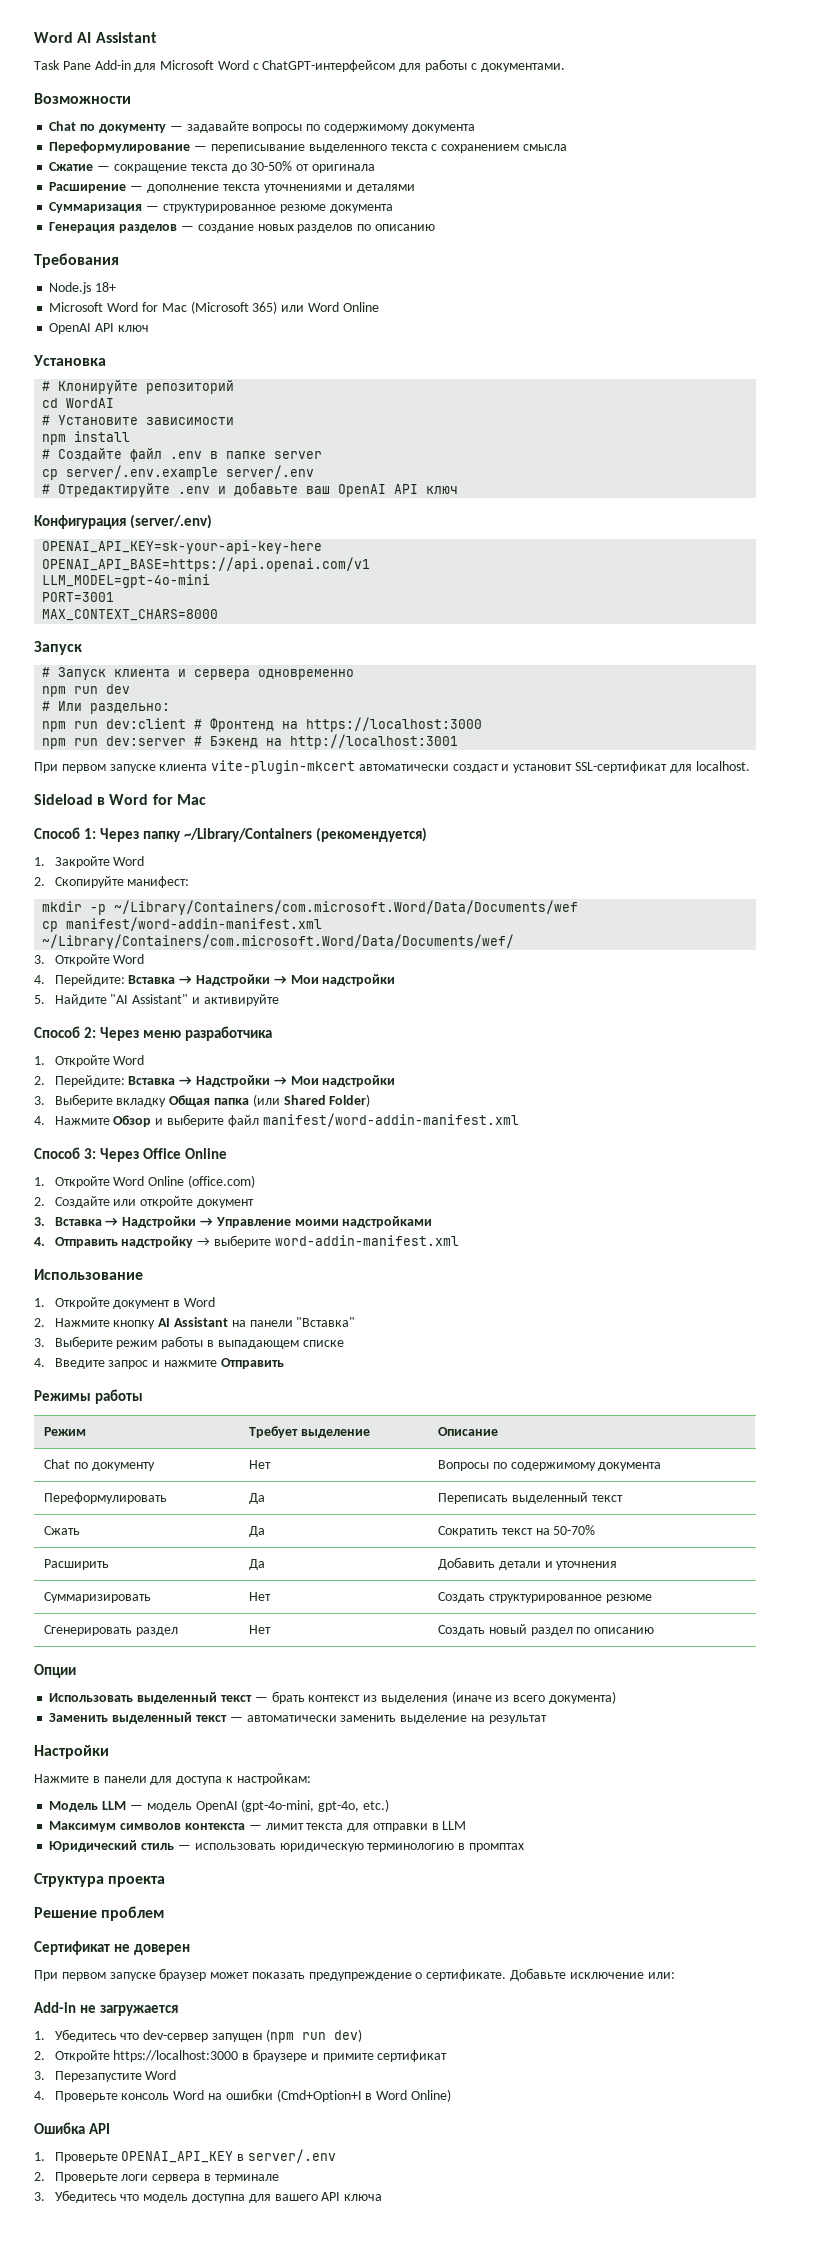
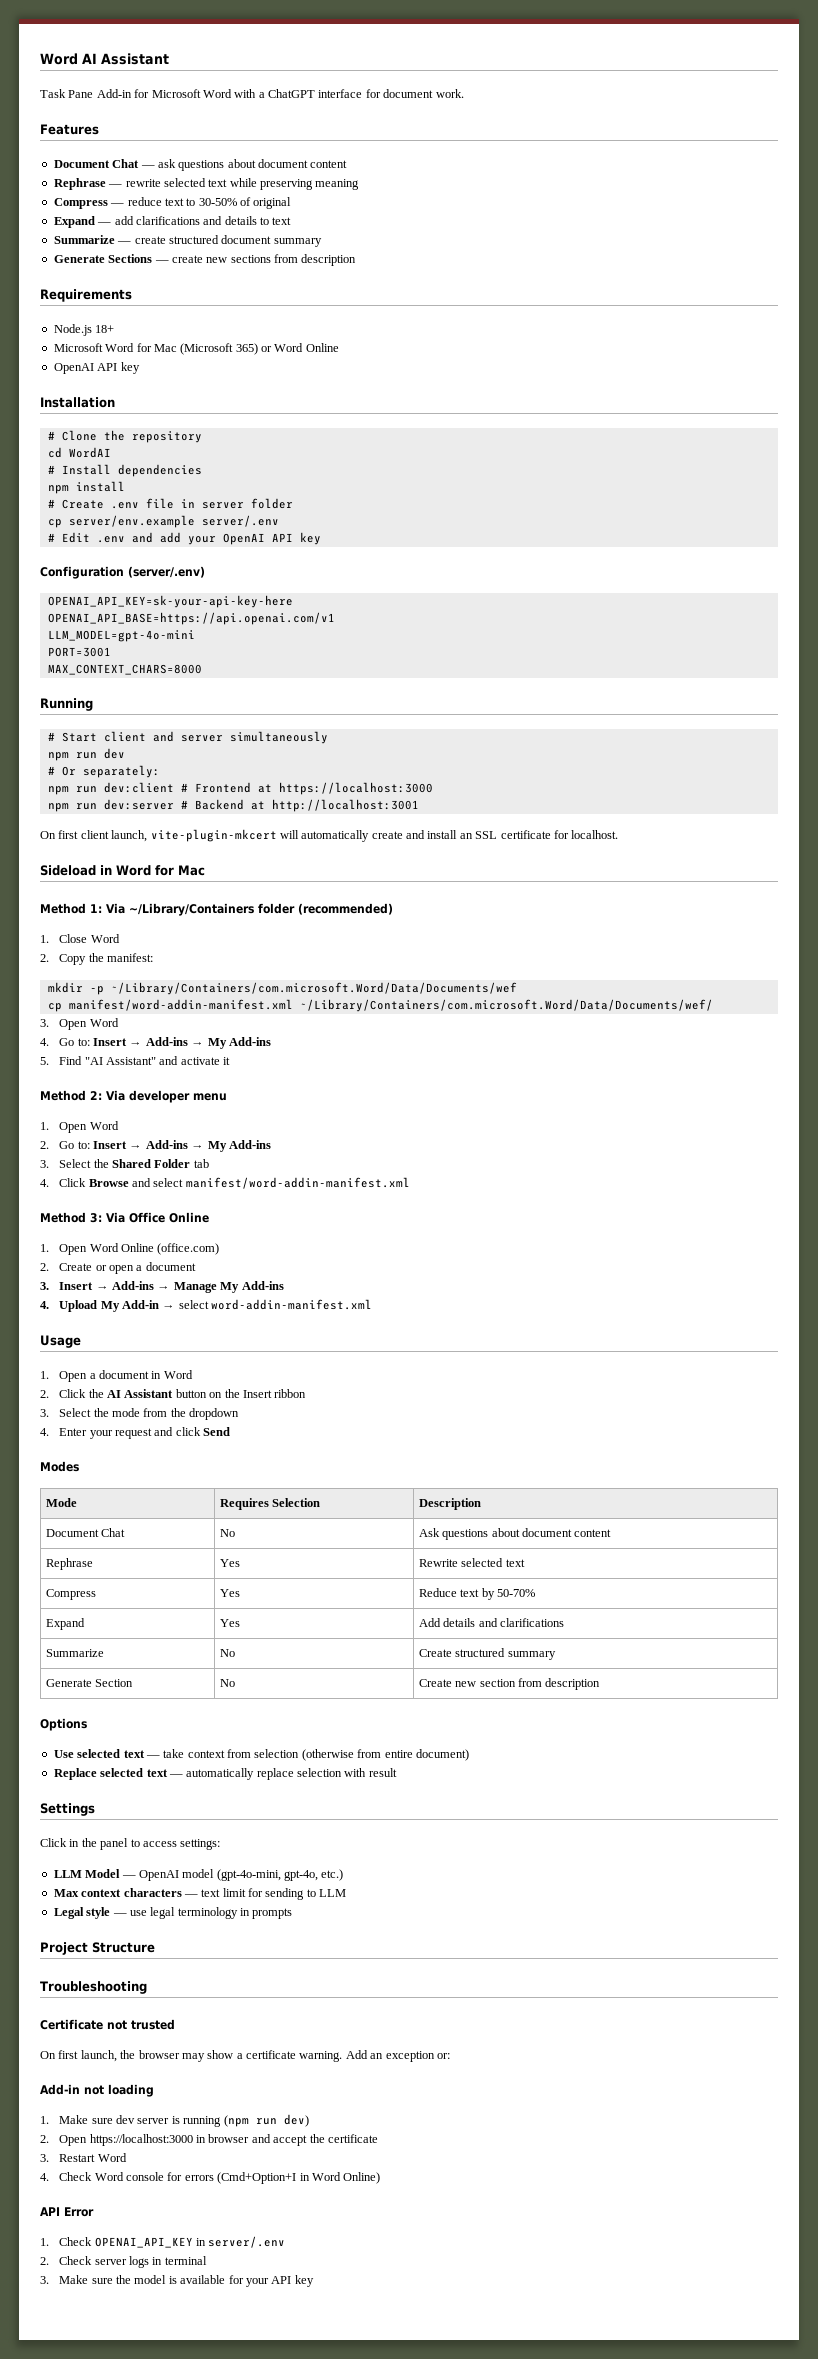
- Task Pane Add-in для Microsoft Word с ChatGPT-интерфейсом для работы с документами.
- Возможности
- Chat по документу — задавайте вопросы по содержимому документа
- Переформулирование — переписывание выделенного текста с сохранением смысла
- Сжатие — сокращение текста до 30-50% от оригинала
- Расширение — дополнение текста уточнениями и деталями
- Суммаризация — структурированное резюме документа
- Генерация разделов — создание новых разделов по описанию
- Требования
+ Task Pane Add-in for Microsoft Word with a ChatGPT interface for document work.
+ Features
+ Document Chat — ask questions about document content
+ Rephrase — rewrite selected text while preserving meaning
+ Compress — reduce text to 30-50% of original
+ Expand — add clarifications and details to text
+ Summarize — create structured document summary
+ Generate Sections — create new sections from description
+ Requirements
- Microsoft Word for Mac (Microsoft 365) или Word Online
- OpenAI API ключ
- Установка
- # Клонируйте репозиторий
+ Microsoft Word for Mac (Microsoft 365) or Word Online
+ OpenAI API key
+ Installation
+ # Clone the repository
- # Установите зависимости
+ # Install dependencies
- # Создайте файл .env в папке server
- cp server/.env.example server/.env
+ # Create .env file in server folder
+ cp server/env.example server/.env
- # Отредактируйте .env и добавьте ваш OpenAI API ключ
- Конфигурация (server/.env)
+ # Edit .env and add your OpenAI API key
+ Configuration (server/.env)
  MAX_CONTEXT_CHARS=8000
- Запуск
- # Запуск клиента и сервера одновременно
+ Running
+ # Start client and server simultaneously
- # Или раздельно:
+ # Or separately:
- npm run dev:client # Фронтенд на https://localhost:3000
+ npm run dev:client # Frontend at https://localhost:3000
- npm run dev:server # Бэкенд на http://localhost:3001
+ npm run dev:server # Backend at http://localhost:3001
- При первом запуске клиента vite-plugin-mkcert автоматически создаст и установит SSL-сертификат для localhost.
+ On first client launch, vite-plugin-mkcert will automatically create and install an SSL certificate for localhost.
- Sideload в Word for Mac
+ Sideload in Word for Mac
- Способ 1: Через папку ~/Library/Containers (рекомендуется)
- 1. Закройте Word
- 2. Скопируйте манифест:
+ Method 1: Via ~/Library/Containers folder (recommended)
+ 1. Close Word
+ 2. Copy the manifest:
- 3. Откройте Word
- 4. Перейдите: Вставка → Надстройки → Мои надстройки
+ 3. Open Word
+ 4. Go to: Insert → Add-ins → My Add-ins
- 5. Найдите "AI Assistant" и активируйте
- Способ 2: Через меню разработчика
- 1. Откройте Word
- 2. Перейдите: Вставка → Надстройки → Мои надстройки
- 3. Выберите вкладку Общая папка (или Shared Folder)
- 4. Нажмите Обзор и выберите файл manifest/word-addin-manifest.xml
- Способ 3: Через Office Online
+ 5. Find "AI Assistant" and activate it
+ Method 2: Via developer menu
+ 1. Open Word
+ 2. Go to: Insert → Add-ins → My Add-ins
+ 3. Select the Shared Folder tab
+ 4. Click Browse and select manifest/word-addin-manifest.xml
+ Method 3: Via Office Online
- 1. Откройте Word Online (office.com)
+ 1. Open Word Online (office.com)
- 2. Создайте или откройте документ
- 3. Вставка → Надстройки → Управление моими надстройками
- 4. Отправить надстройку → выберите word-addin-manifest.xml
+ 2. Create or open a document
+ 3. Insert → Add-ins → Manage My Add-ins
+ 4. Upload My Add-in → select word-addin-manifest.xml
- Использование
- 1. Откройте документ в Word
- 2. Нажмите кнопку AI Assistant на панели "Вставка"
- 3. Выберите режим работы в выпадающем списке
- 4. Введите запрос и нажмите Отправить
- Режимы работы
- Режим | Требует выделение | Описание
- Chat по документу | Нет | Вопросы по содержимому документа
- Переформулировать | Да | Переписать выделенный текст
- Сжать | Да | Сократить текст на 50-70%
- Расширить | Да | Добавить детали и уточнения
- Суммаризировать | Нет | Создать структурированное резюме
- Сгенерировать раздел | Нет | Создать новый раздел по описанию
- Опции
- Использовать выделенный текст — брать контекст из выделения (иначе из всего документа)
- Заменить выделенный текст — автоматически заменить выделение на результат
- Настройки
- Нажмите в панели для доступа к настройкам:
- Модель LLM — модель OpenAI (gpt-4o-mini, gpt-4o, etc.)
- Максимум символов контекста — лимит текста для отправки в LLM
- Юридический стиль — использовать юридическую терминологию в промптах
- Структура проекта
- Решение проблем
- Сертификат не доверен
- При первом запуске браузер может показать предупреждение о сертификате. Добавьте исключение или:
- Add-in не загружается
- 1. Убедитесь что dev-сервер запущен (npm run dev)
- 2. Откройте https://localhost:3000 в браузере и примите сертификат
- 3. Перезапустите Word
- 4. Проверьте консоль Word на ошибки (Cmd+Option+I в Word Online)
+ Usage
+ 1. Open a document in Word
+ 2. Click the AI Assistant button on the Insert ribbon
+ 3. Select the mode from the dropdown
+ 4. Enter your request and click Send
+ Modes
+ Mode | Requires Selection | Description
+ Document Chat | No | Ask questions about document content
+ Rephrase | Yes | Rewrite selected text
+ Compress | Yes | Reduce text by 50-70%
+ Expand | Yes | Add details and clarifications
+ Summarize | No | Create structured summary
+ Generate Section | No | Create new section from description
+ Options
+ Use selected text — take context from selection (otherwise from entire document)
+ Replace selected text — automatically replace selection with result
+ Settings
+ Click in the panel to access settings:
+ LLM Model — OpenAI model (gpt-4o-mini, gpt-4o, etc.)
+ Max context characters — text limit for sending to LLM
+ Legal style — use legal terminology in prompts
+ Project Structure
+ Troubleshooting
+ Certificate not trusted
+ On first launch, the browser may show a certificate warning. Add an exception or:
+ Add-in not loading
+ 1. Make sure dev server is running (npm run dev)
+ 2. Open https://localhost:3000 in browser and accept the certificate
+ 3. Restart Word
+ 4. Check Word console for errors (Cmd+Option+I in Word Online)
- Ошибка API
- 1. Проверьте OPENAI_API_KEY в server/.env
+ API Error
+ 1. Check OPENAI_API_KEY in server/.env
- 2. Проверьте логи сервера в терминале
- 3. Убедитесь что модель доступна для вашего API ключа
+ 2. Check server logs in terminal
+ 3. Make sure the model is available for your API key

